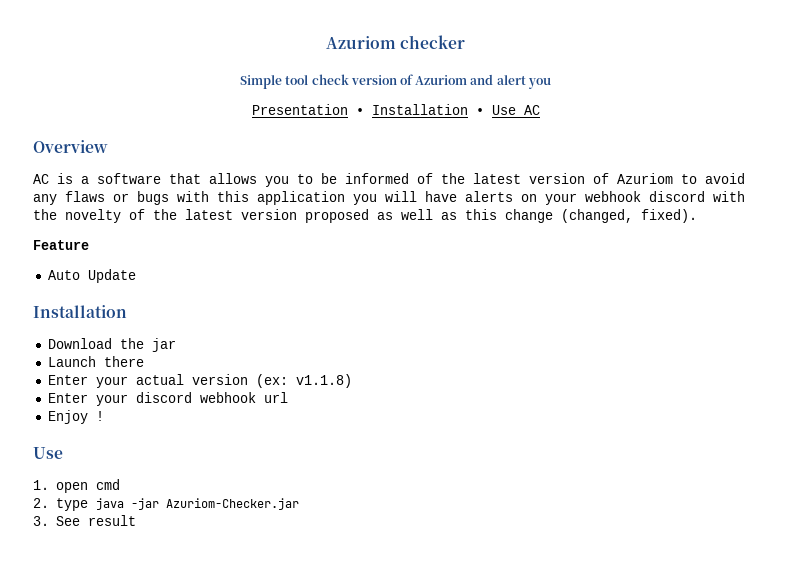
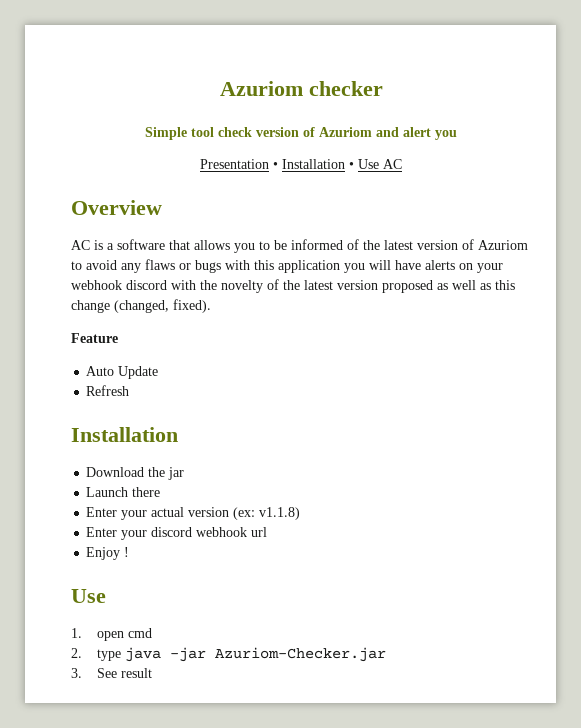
+ Refresh

